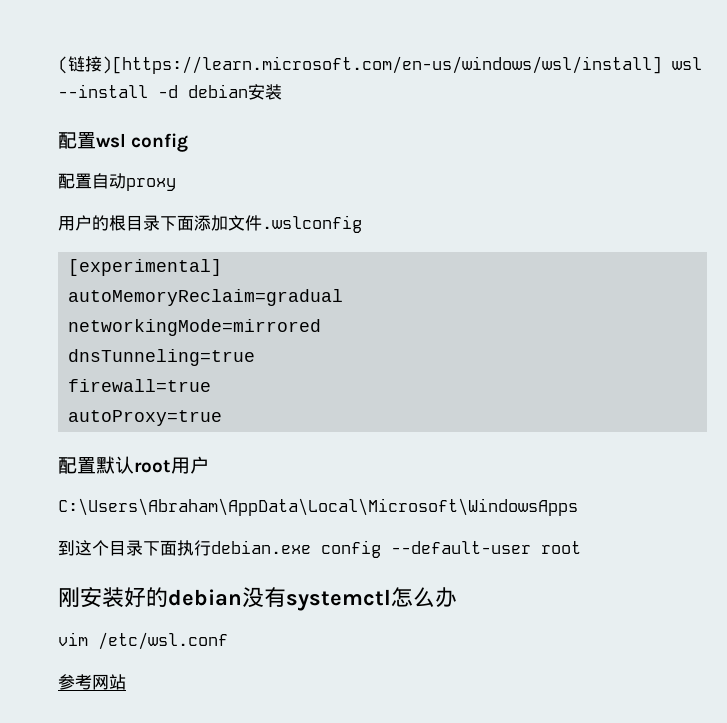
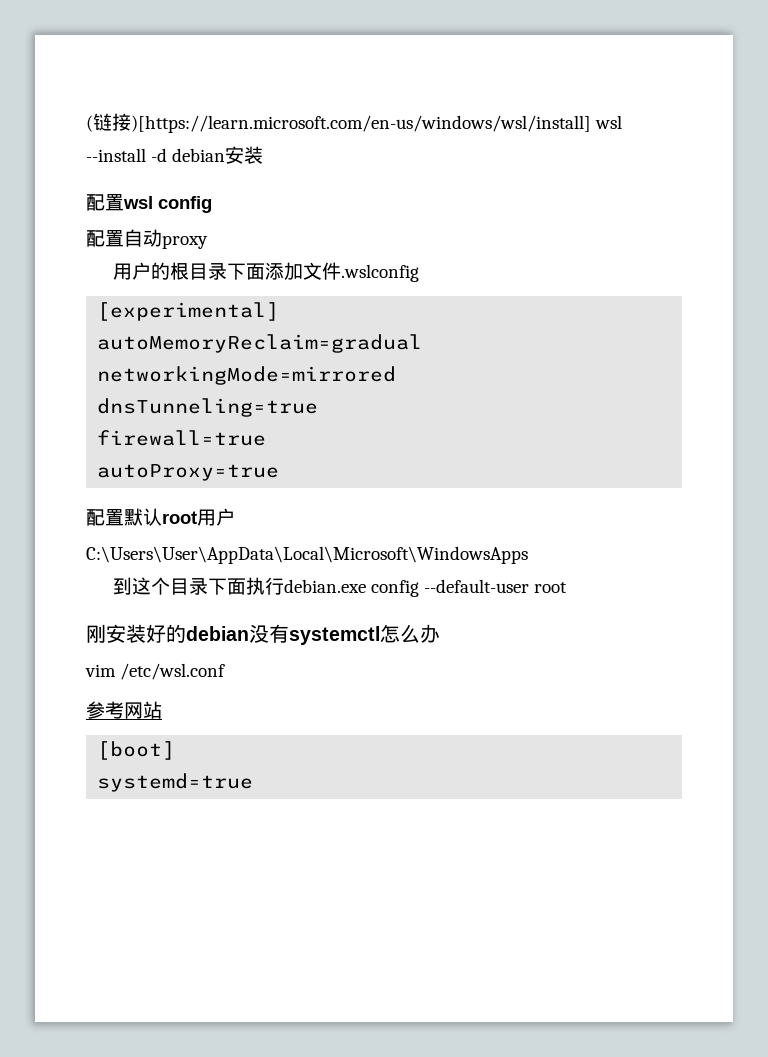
- C:\Users\Abraham\AppData\Local\Microsoft\WindowsApps
+ C:\Users\User\AppData\Local\Microsoft\WindowsApps
+ [boot]
+ systemd=true

